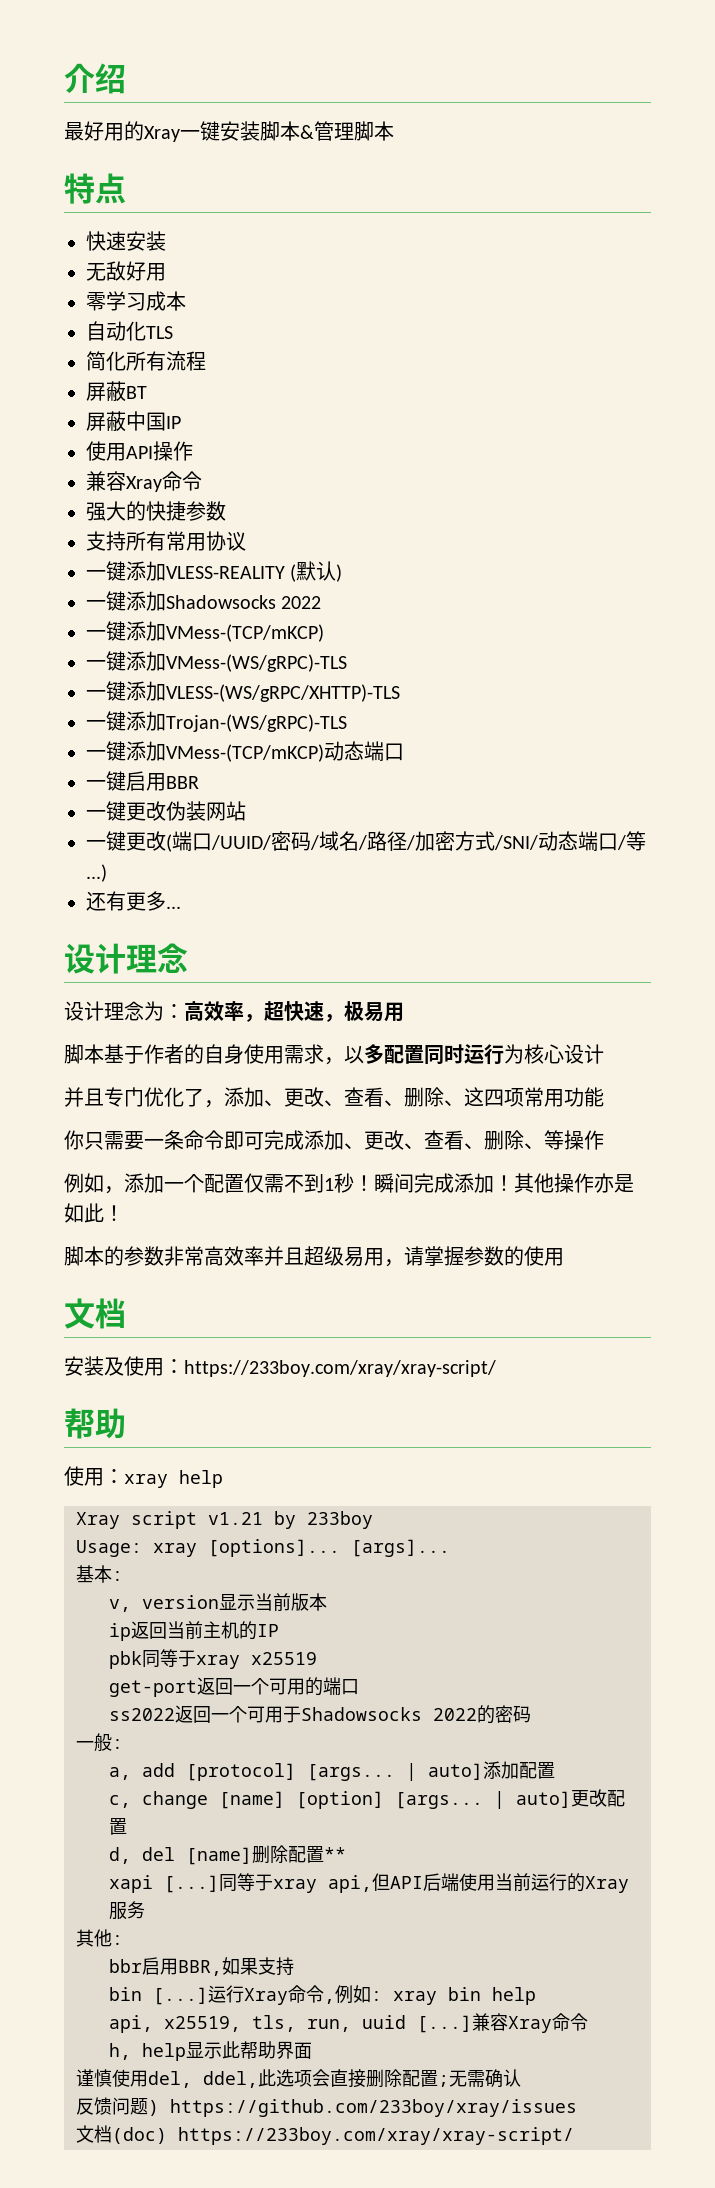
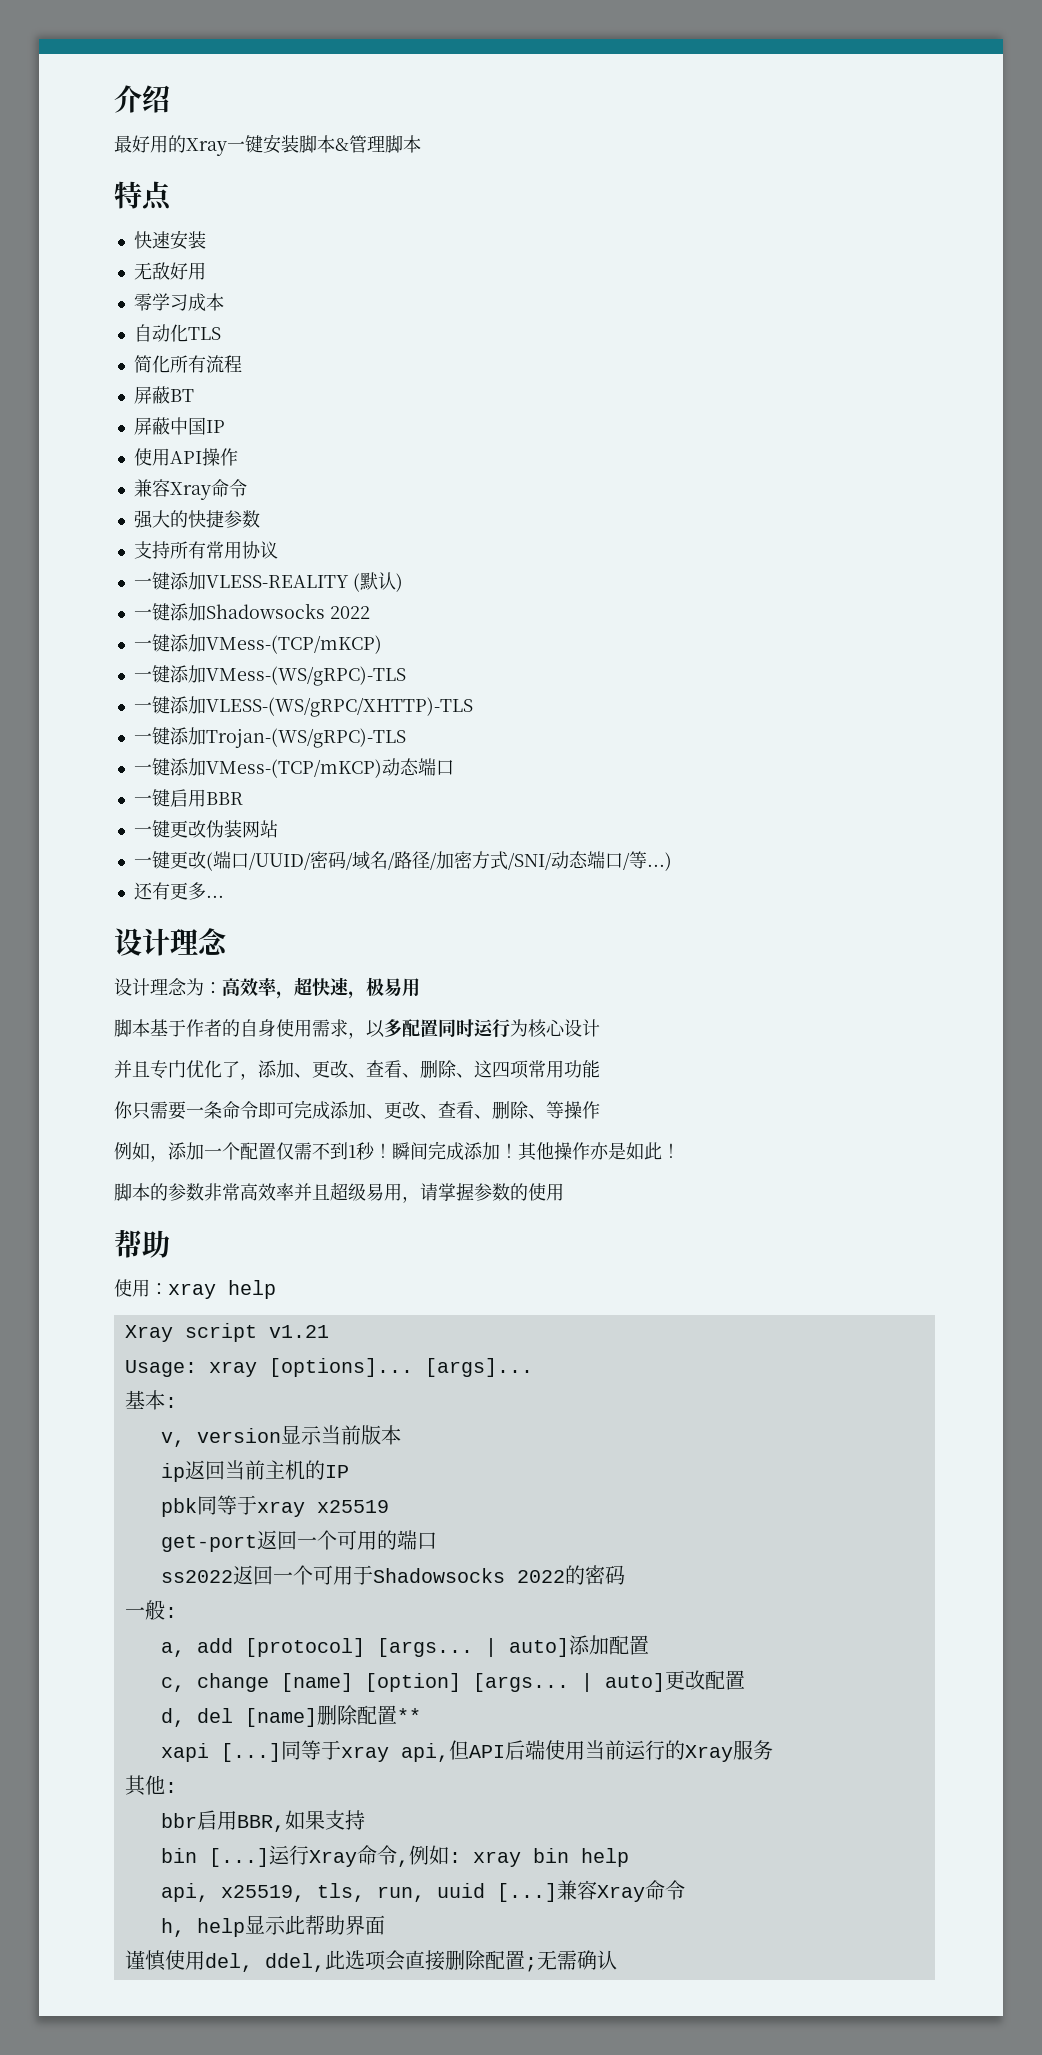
  脚本的参数非常高效率并且超级易用，请掌握参数的使用
- 文档
- 安装及使用：https://233boy.com/xray/xray-script/
- Xray script v1.21 by 233boy
+ Xray script v1.21
- 反馈问题) https://github.com/233boy/xray/issues
- 文档(doc) https://233boy.com/xray/xray-script/

